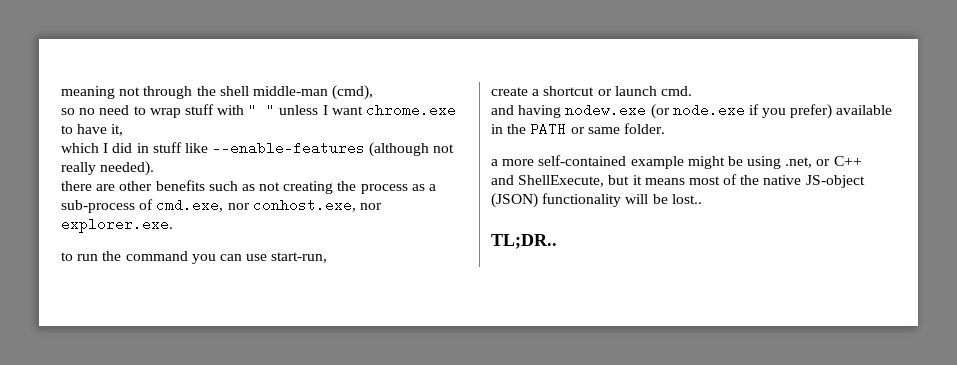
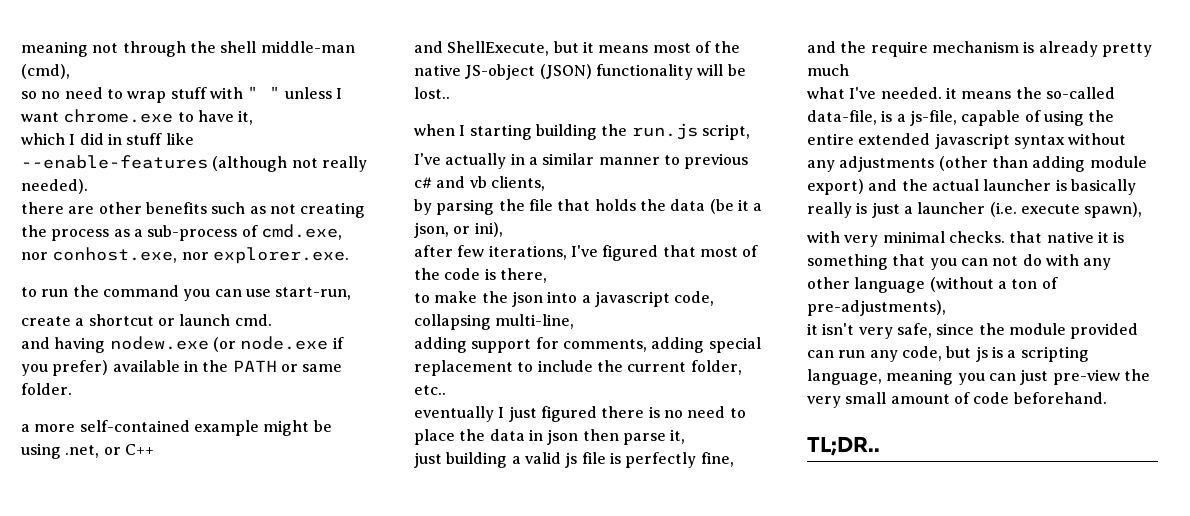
+ when I starting building the run.js script,
+ I've actually in a similar manner to previous c# and vb clients,
+ by parsing the file that holds the data (be it a json, or ini),
+ after few iterations, I've figured that most of the code is there,
+ to make the json into a javascript code, collapsing multi-line,
+ adding support for comments, adding special replacement to include the current folder, etc..
+ eventually I just figured there is no need to place the data in json then parse it,
+ just building a valid js file is perfectly fine, and the require mechanism is already pretty much
+ what I've needed. it means the so-called data-file, is a js-file, capable of using the entire extended javascript syntax without any adjustments (other than adding module export) and the actual launcher is basically really is just a launcher (i.e. execute spawn),
+ with very minimal checks. that native it is something that you can not do with any other language (without a ton of pre-adjustments),
+ it isn't very safe, since the module provided can run any code, but js is a scripting language, meaning you can just pre-view the very small amount of code beforehand.

